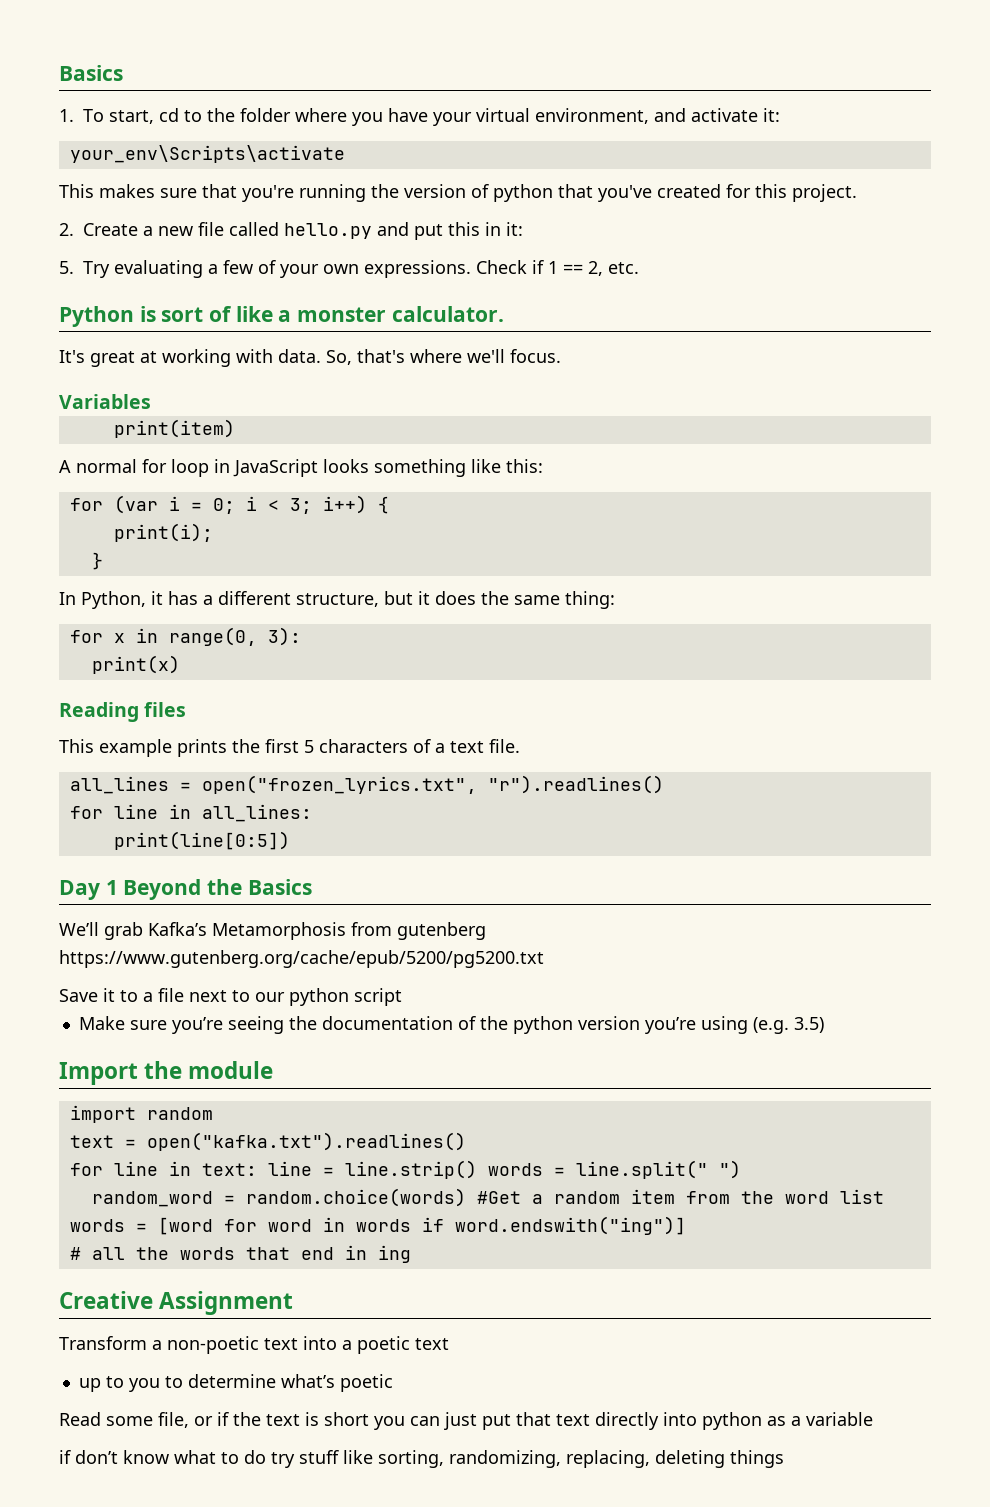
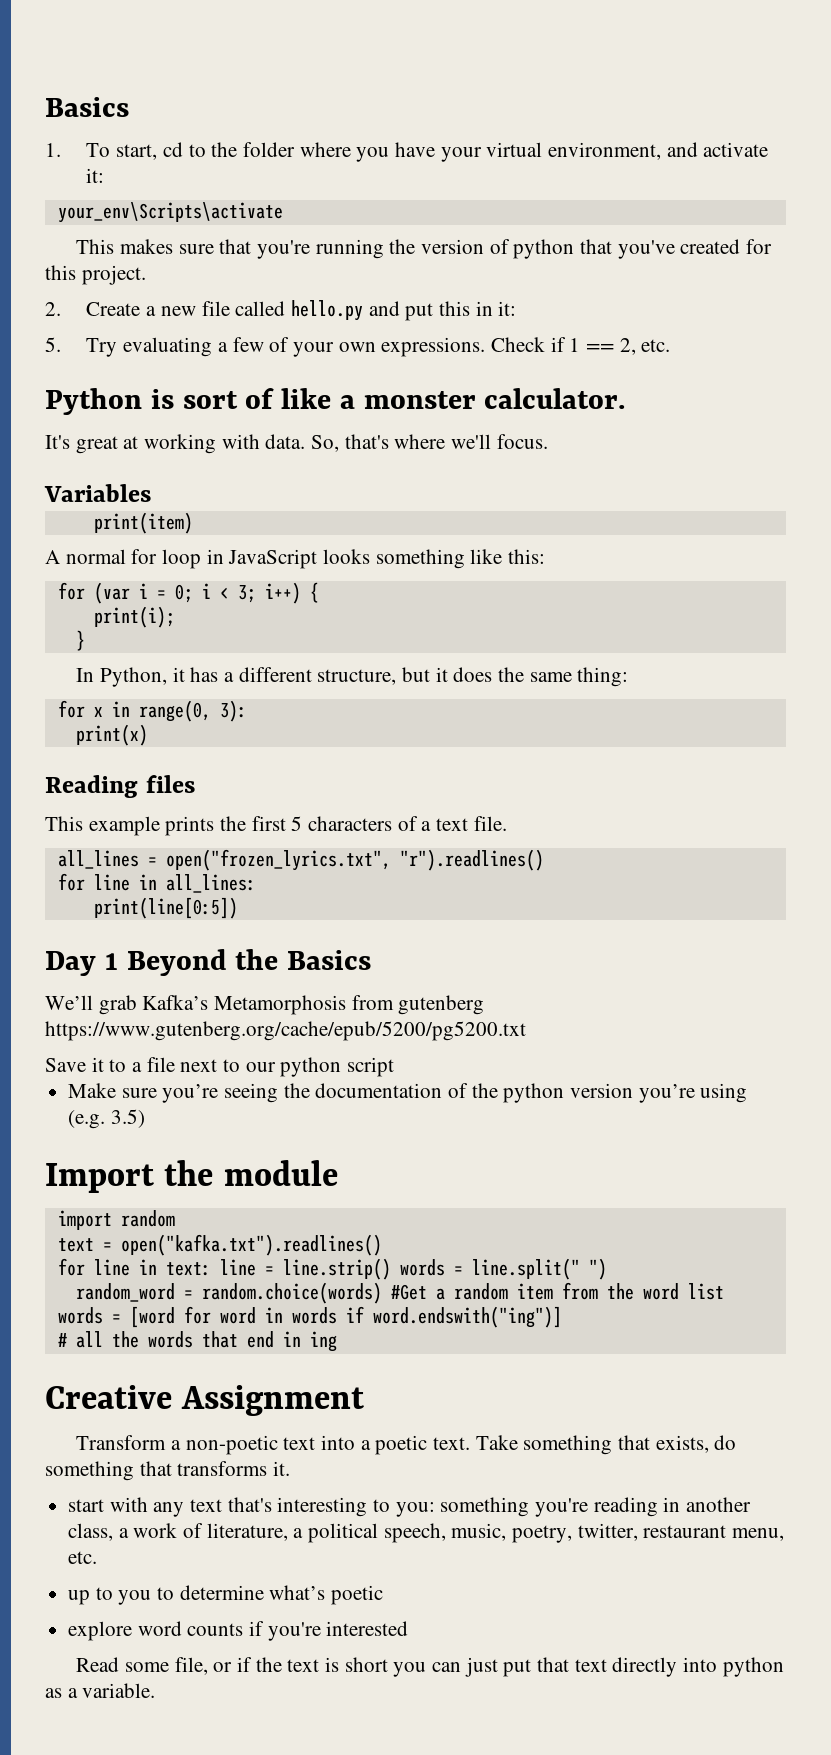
- Transform a non-poetic text into a poetic text
+ Transform a non-poetic text into a poetic text. Take something that exists, do something that transforms it.
+ start with any text that's interesting to you: something you're reading in another class, a work of literature, a political speech, music, poetry, twitter, restaurant menu, etc.
+ explore word counts if you're interested
- Read some file, or if the text is short you can just put that text directly into python as a variable
- if don’t know what to do try stuff like sorting, randomizing, replacing, deleting things
+ Read some file, or if the text is short you can just put that text directly into python as a variable.

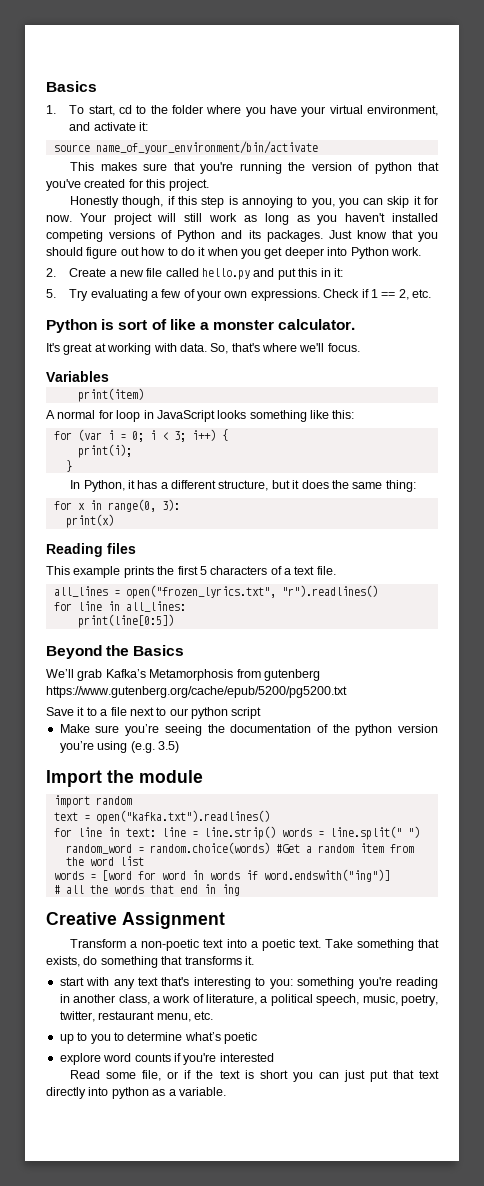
- your_env\Scripts\activate
+ source name_of_your_environment/bin/activate
+ Honestly though, if this step is annoying to you, you can skip it for now. Your project will still work as long as you haven't installed competing versions of Python and its packages. Just know that you should figure out how to do it when you get deeper into Python work.
- Day 1 Beyond the Basics
+ Beyond the Basics

